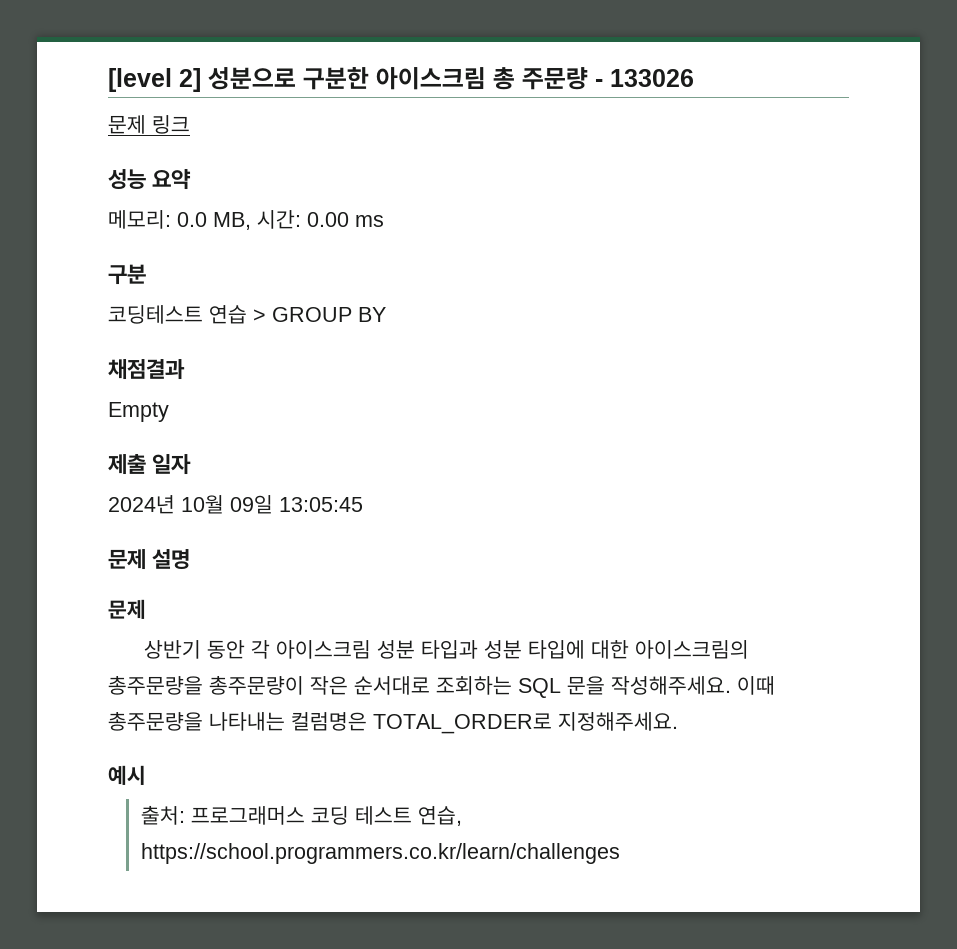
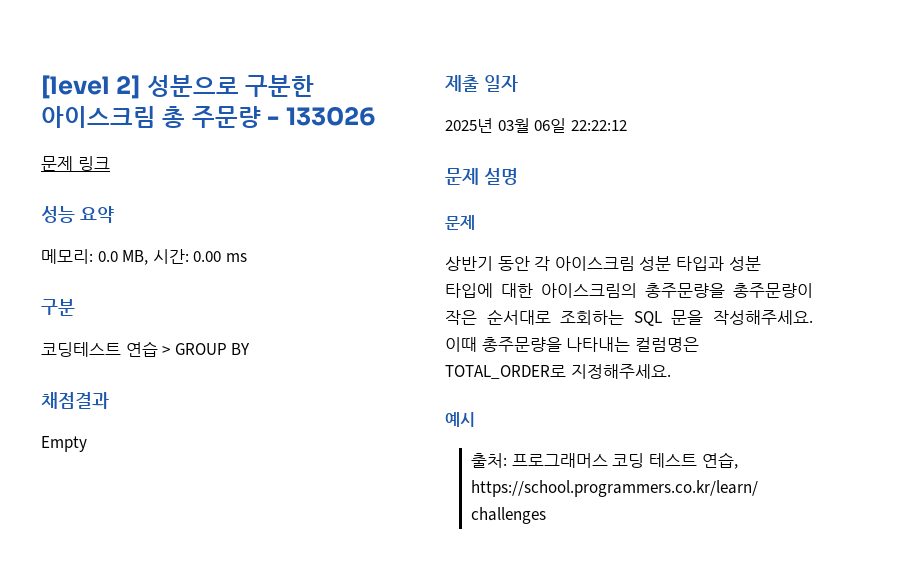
- 2024년 10월 09일 13:05:45
+ 2025년 03월 06일 22:22:12

